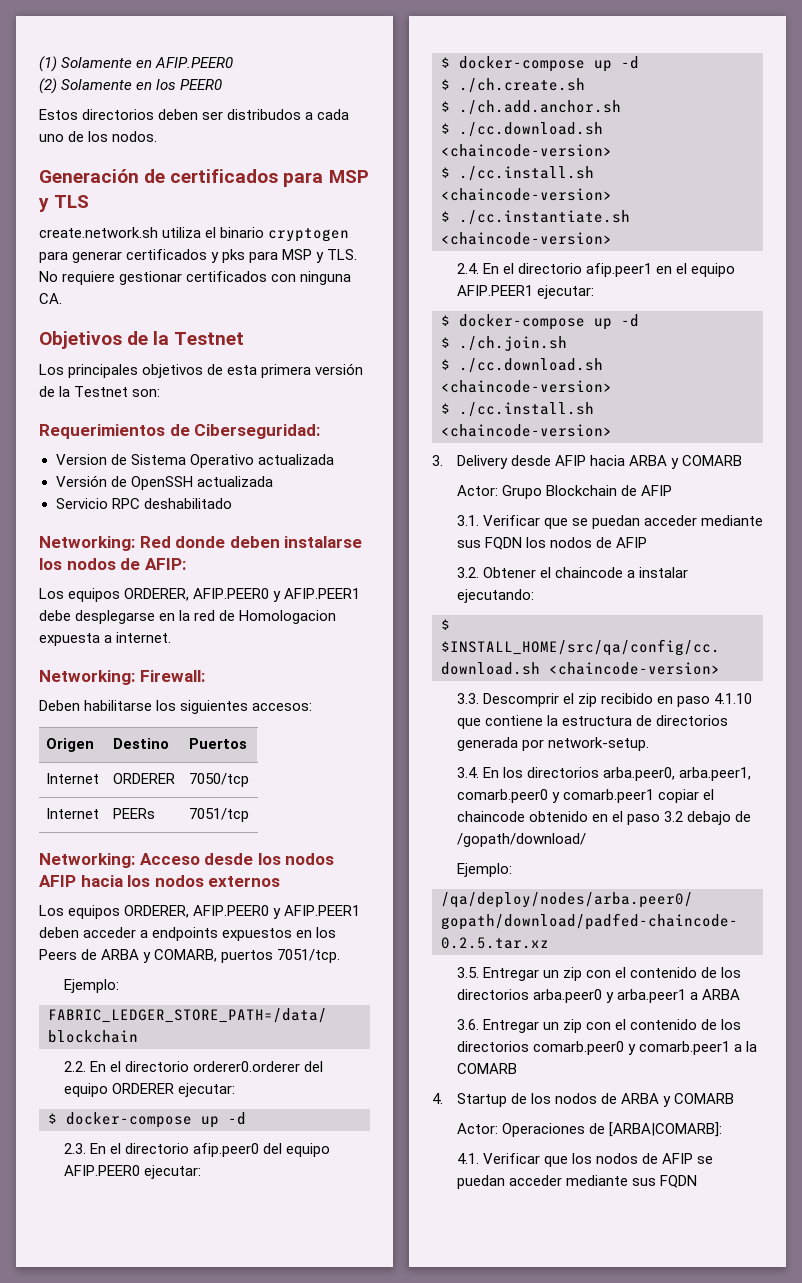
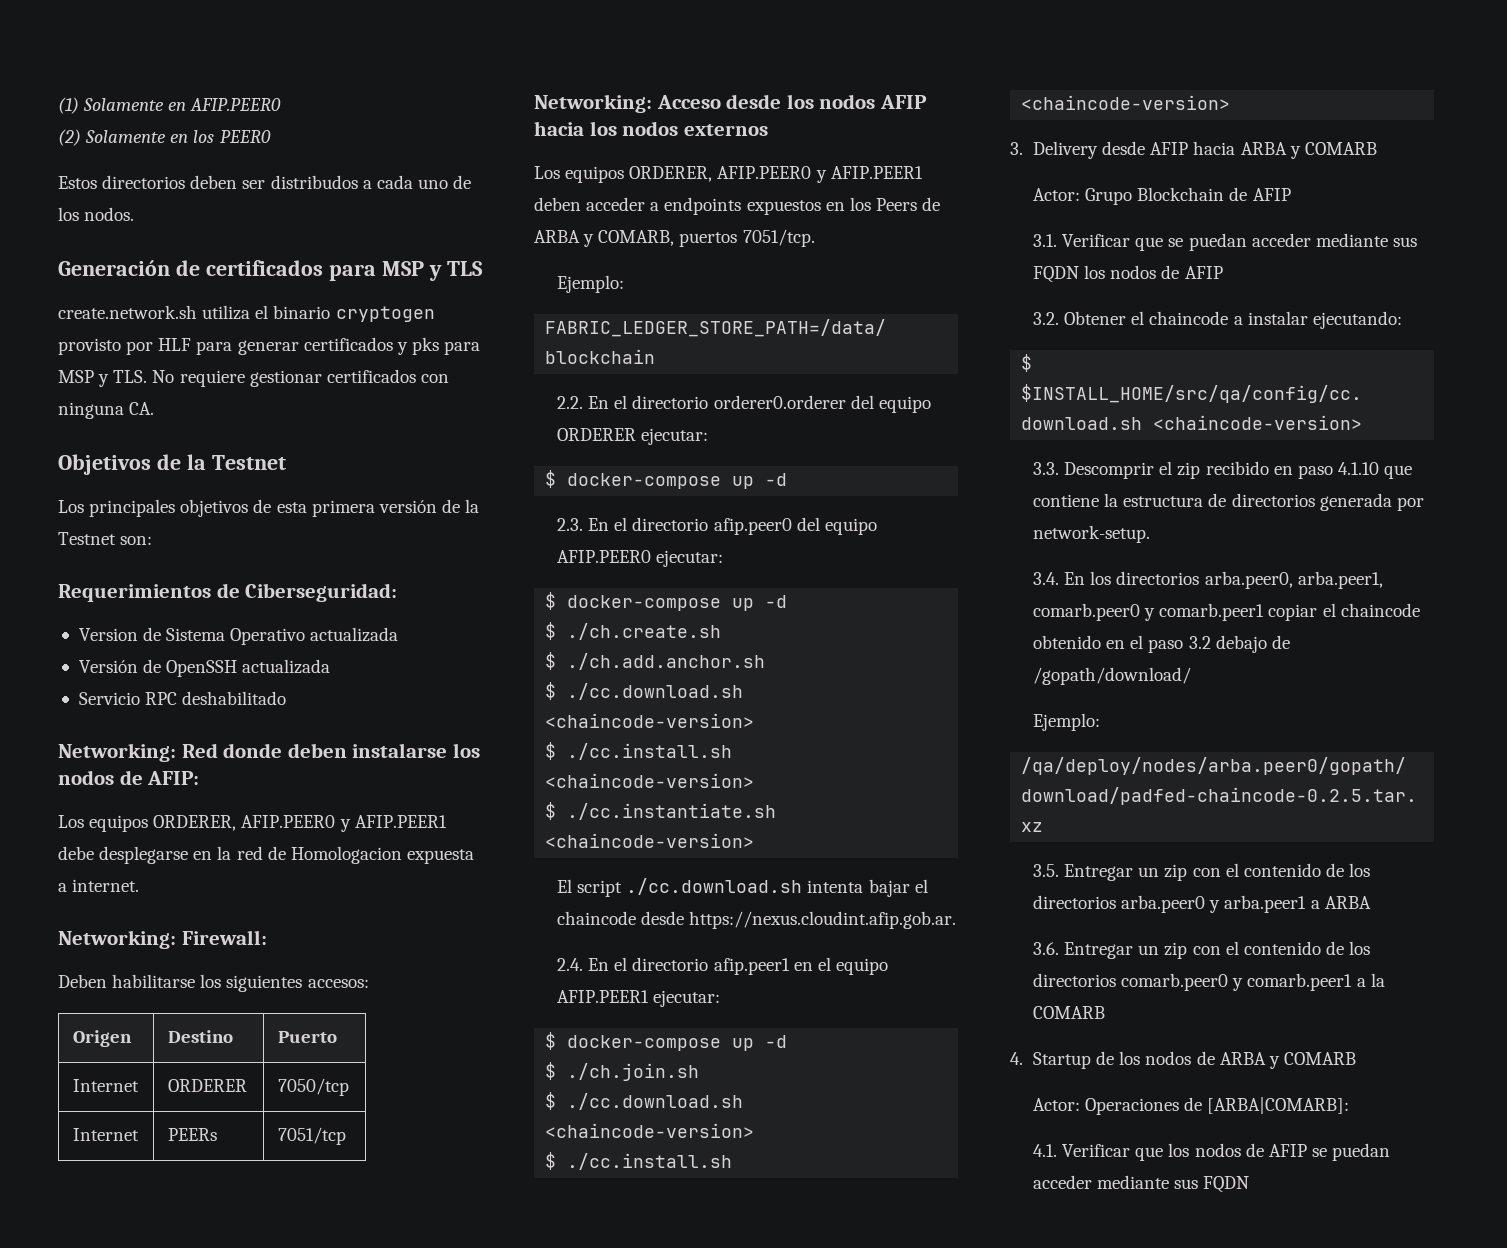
- create.network.sh utiliza el binario cryptogen para generar certificados y pks para MSP y TLS. No requiere gestionar certificados con ninguna CA.
+ create.network.sh utiliza el binario cryptogen provisto por HLF para generar certificados y pks para MSP y TLS. No requiere gestionar certificados con ninguna CA.
- Origen | Destino | Puertos
+ Origen | Destino | Puerto
+ El script ./cc.download.sh intenta bajar el chaincode desde https://nexus.cloudint.afip.gob.ar.

